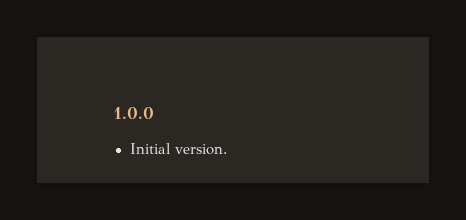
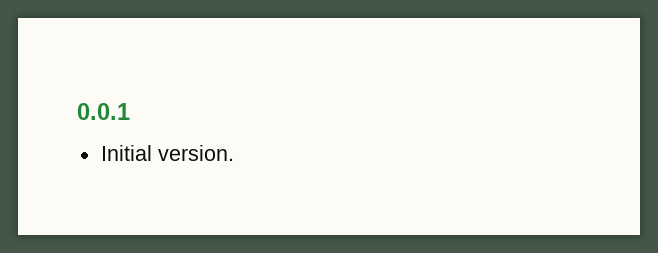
- 1.0.0
+ 0.0.1

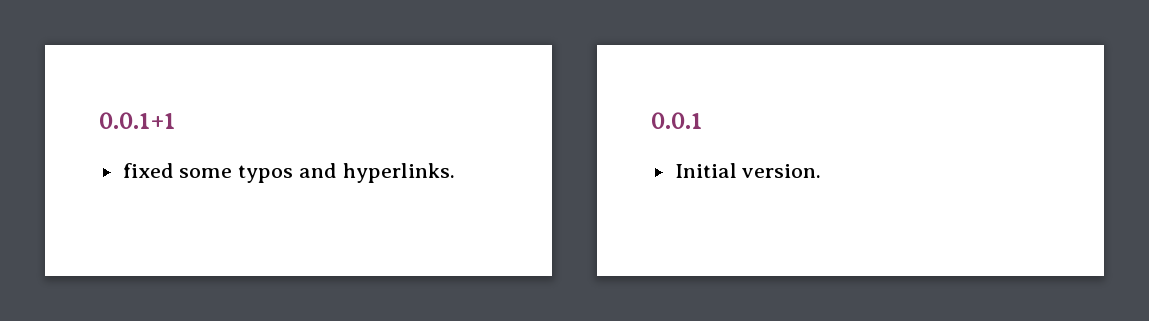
+ 0.0.1+1
+ fixed some typos and hyperlinks.

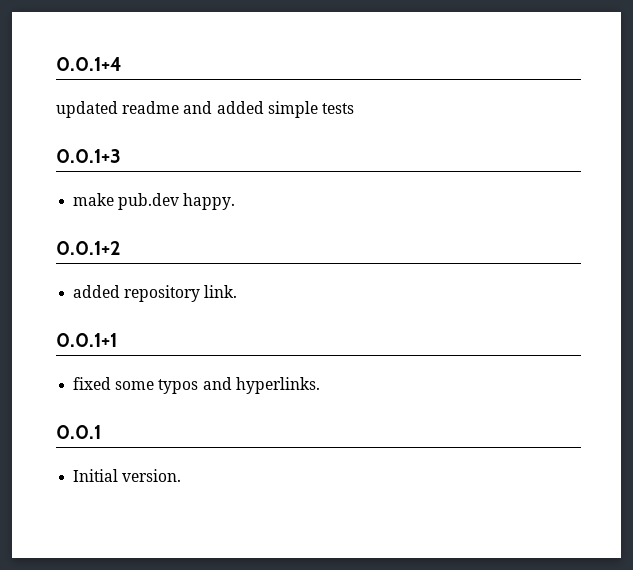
+ 0.0.1+4
+ updated readme and added simple tests
+ 0.0.1+3
+ make pub.dev happy.
+ 0.0.1+2
+ added repository link.

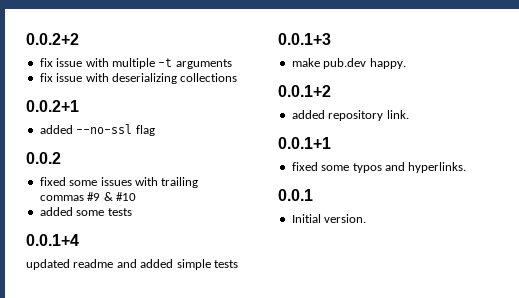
+ 0.0.2+2
+ fix issue with multiple -t arguments
+ fix issue with deserializing collections
+ 0.0.2+1
+ added --no-ssl flag
+ 0.0.2
+ fixed some issues with trailing commas #9 & #10
+ added some tests

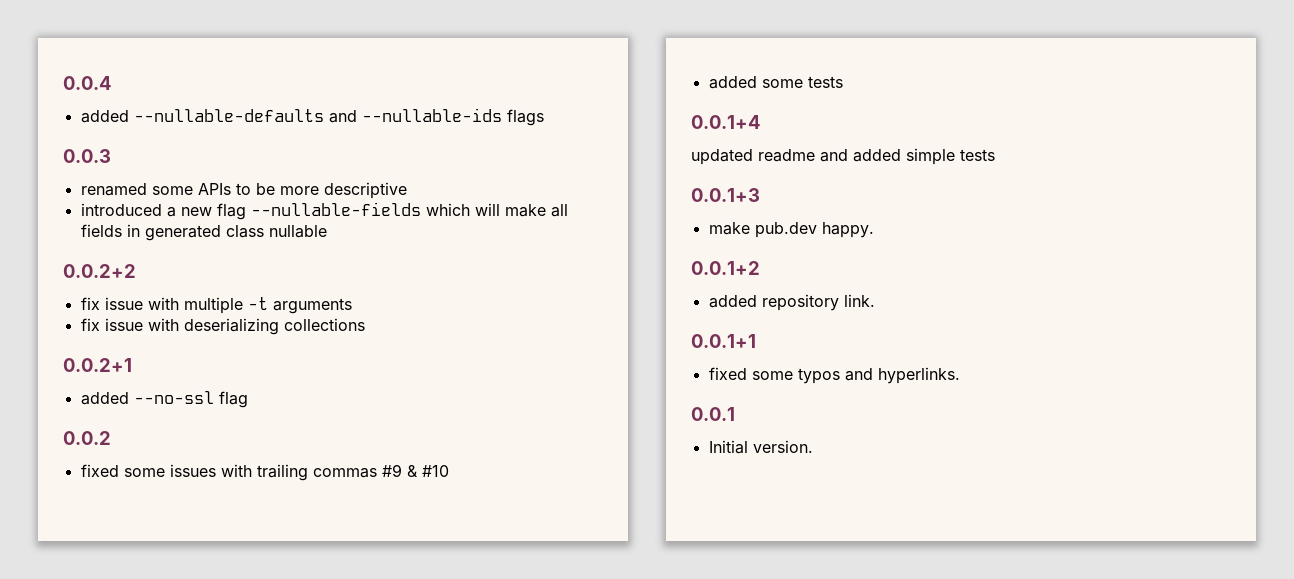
+ 0.0.4
+ added --nullable-defaults and --nullable-ids flags
+ 0.0.3
+ renamed some APIs to be more descriptive
+ introduced a new flag --nullable-fields which will make all fields in generated class nullable

